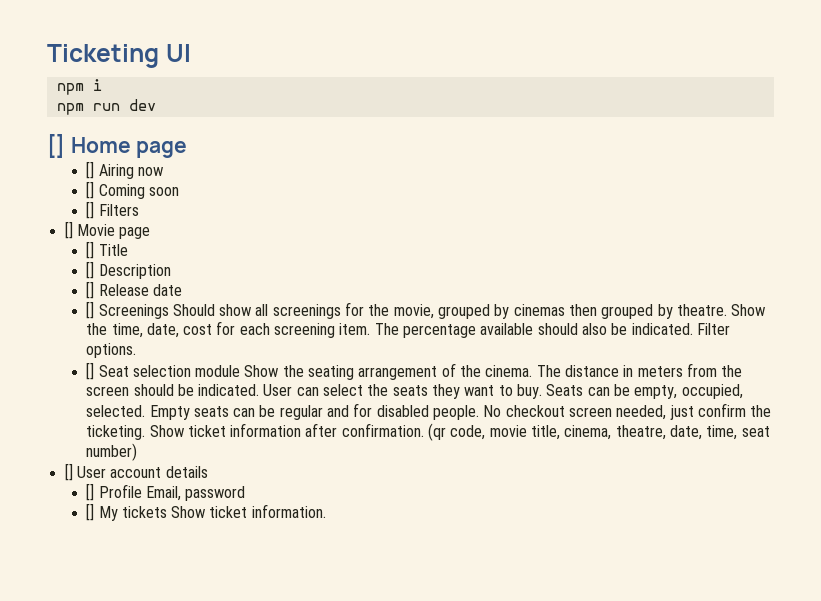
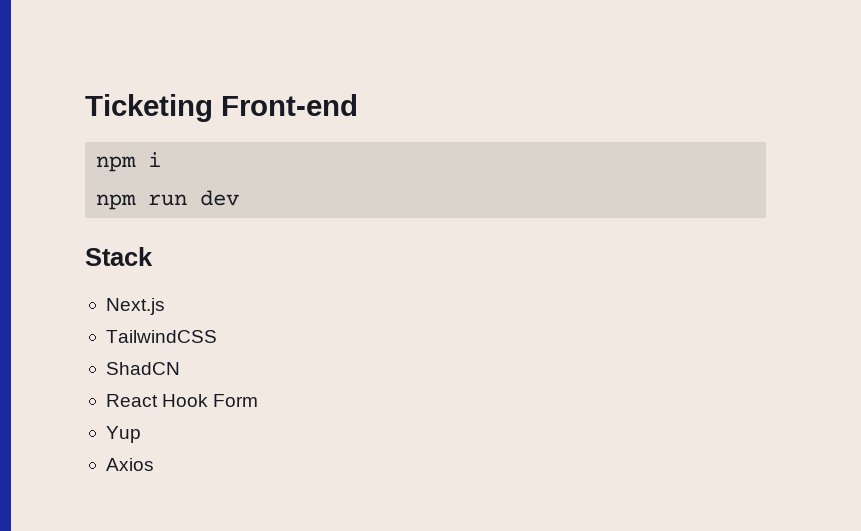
- Ticketing UI
+ Ticketing Front-end
- [] Home page
- [] Airing now
- [] Coming soon
- [] Filters
- [] Movie page
- [] Title
- [] Description
- [] Release date
- [] Screenings Should show all screenings for the movie, grouped by cinemas then grouped by theatre. Show the time, date, cost for each screening item. The percentage available should also be indicated. Filter options.
- [] Seat selection module Show the seating arrangement of the cinema. The distance in meters from the screen should be indicated. User can select the seats they want to buy. Seats can be empty, occupied, selected. Empty seats can be regular and for disabled people. No checkout screen needed, just confirm the ticketing. Show ticket information after confirmation. (qr code, movie title, cinema, theatre, date, time, seat number)
- [] User account details
- [] Profile Email, password
- [] My tickets Show ticket information.
+ Stack
+ Next.js
+ TailwindCSS
+ ShadCN
+ React Hook Form
+ Yup
+ Axios

